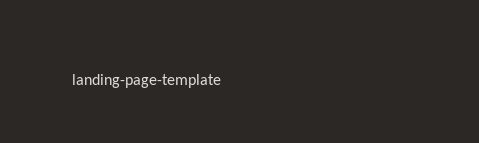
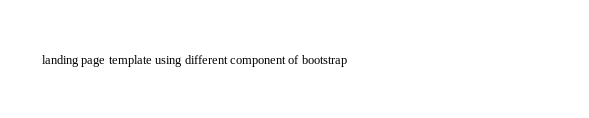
- landing-page-template
+ landing page template using different component of bootstrap

